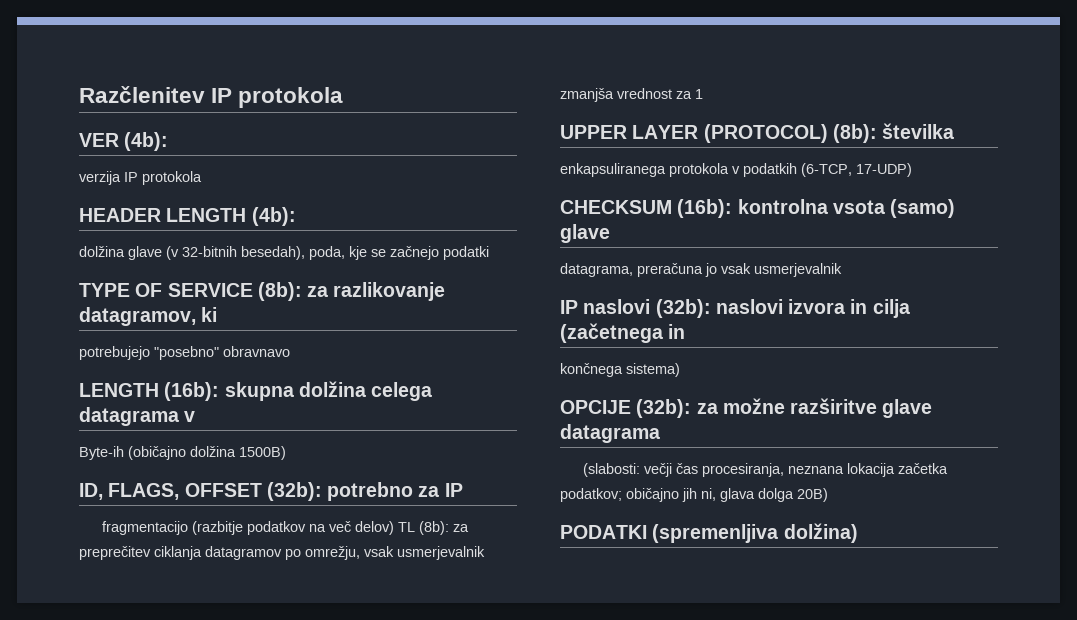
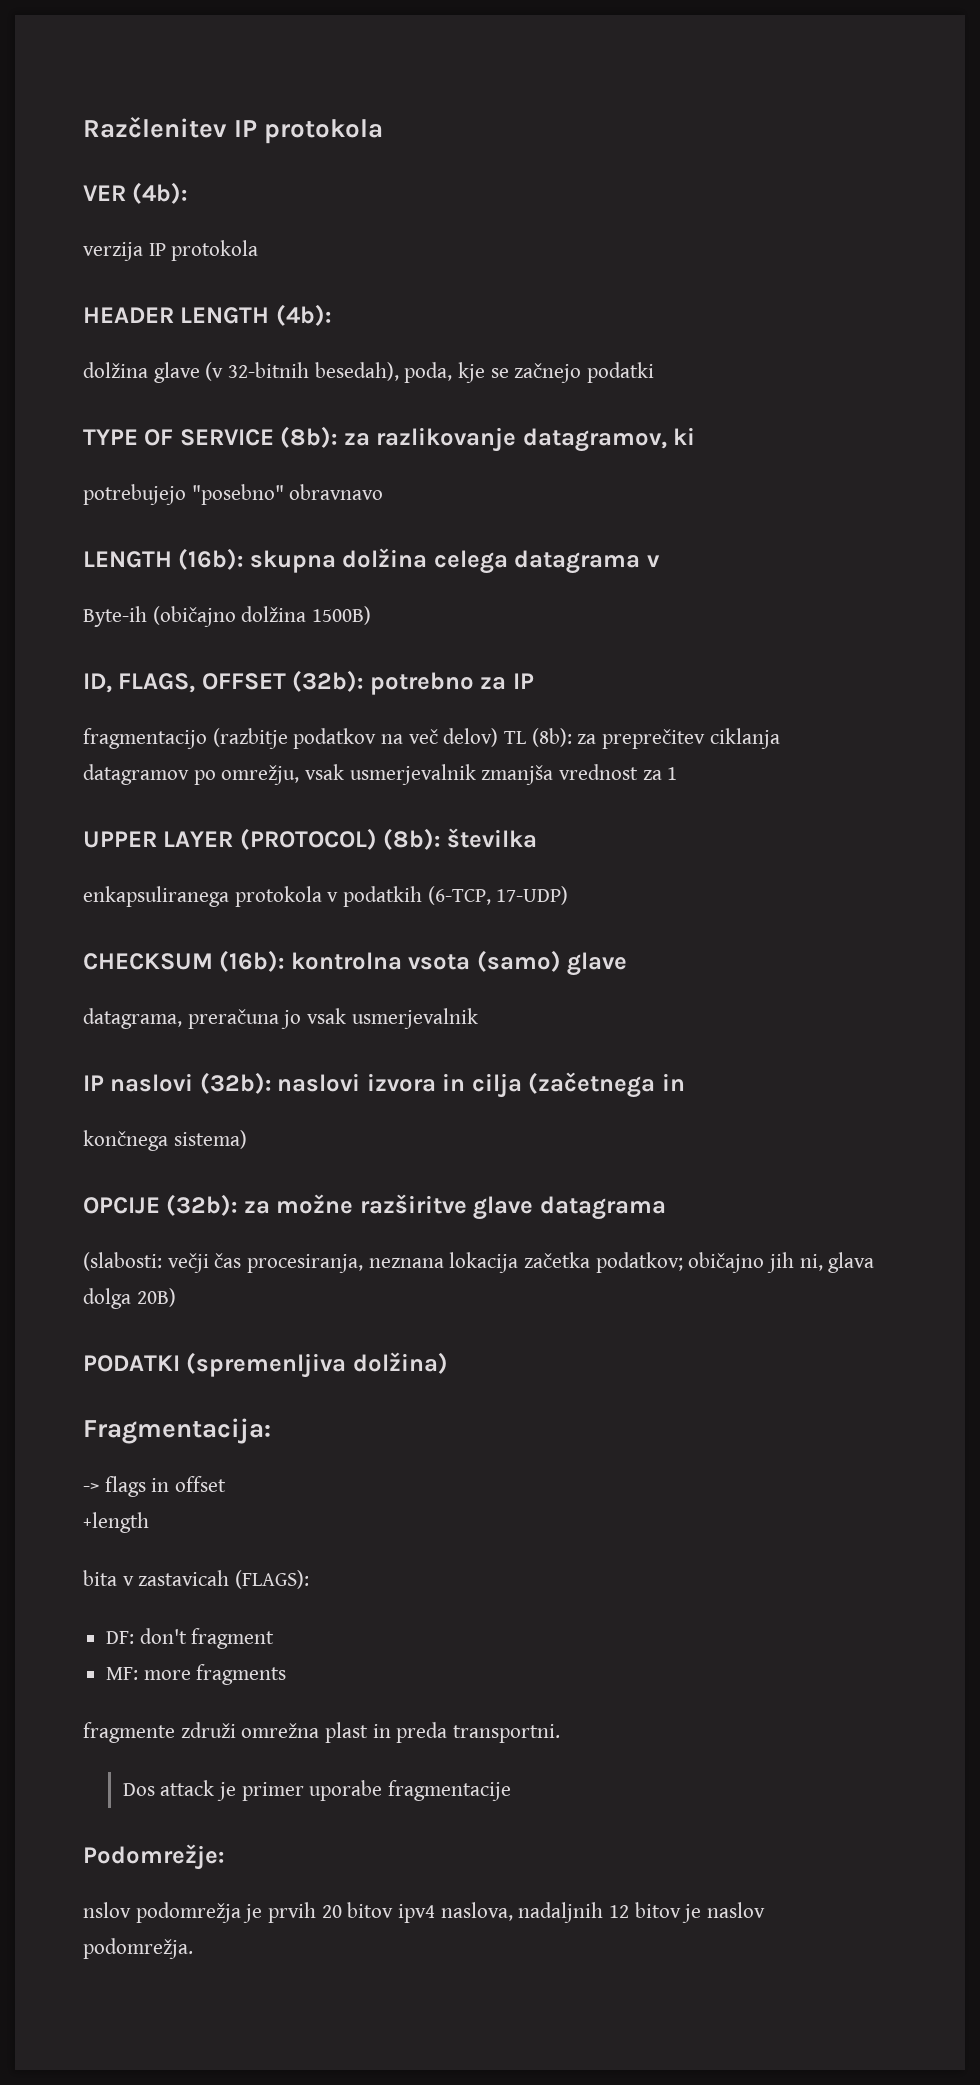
+ Fragmentacija:
+ -> flags in offset
+ +length
+ bita v zastavicah (FLAGS):
+ DF: don't fragment
+ MF: more fragments
+ fragmente združi omrežna plast in preda transportni.
+ Dos attack je primer uporabe fragmentacije
+ Podomrežje:
+ nslov podomrežja je prvih 20 bitov ipv4 naslova, nadaljnih 12 bitov je naslov podomrežja.

